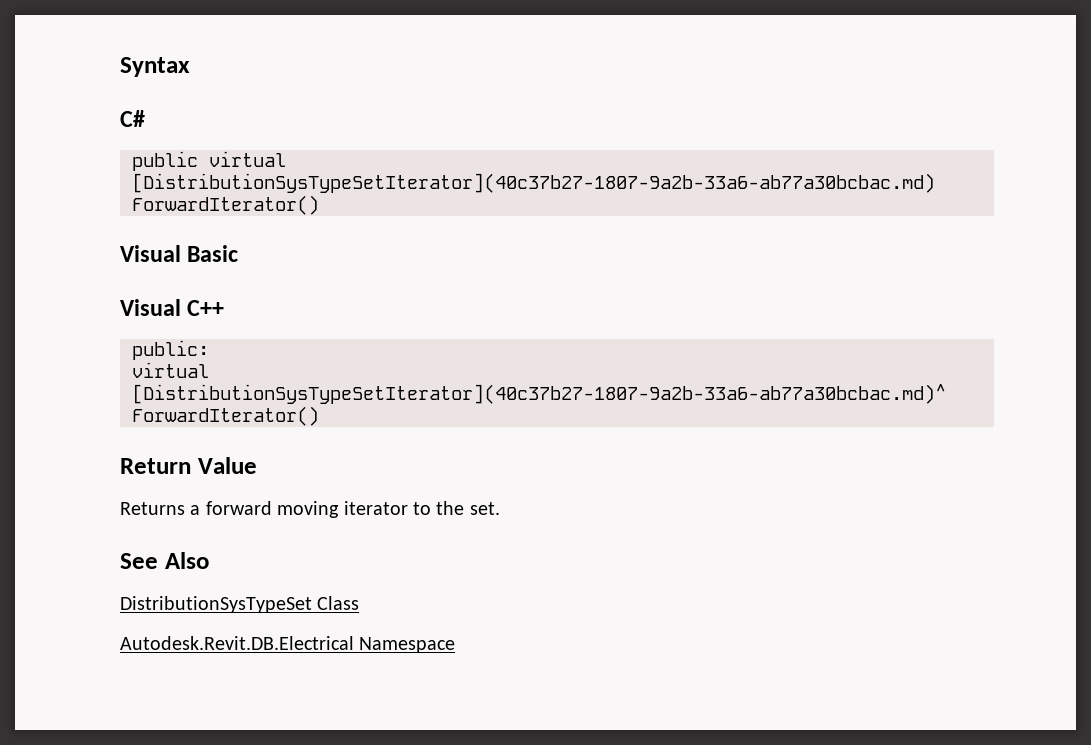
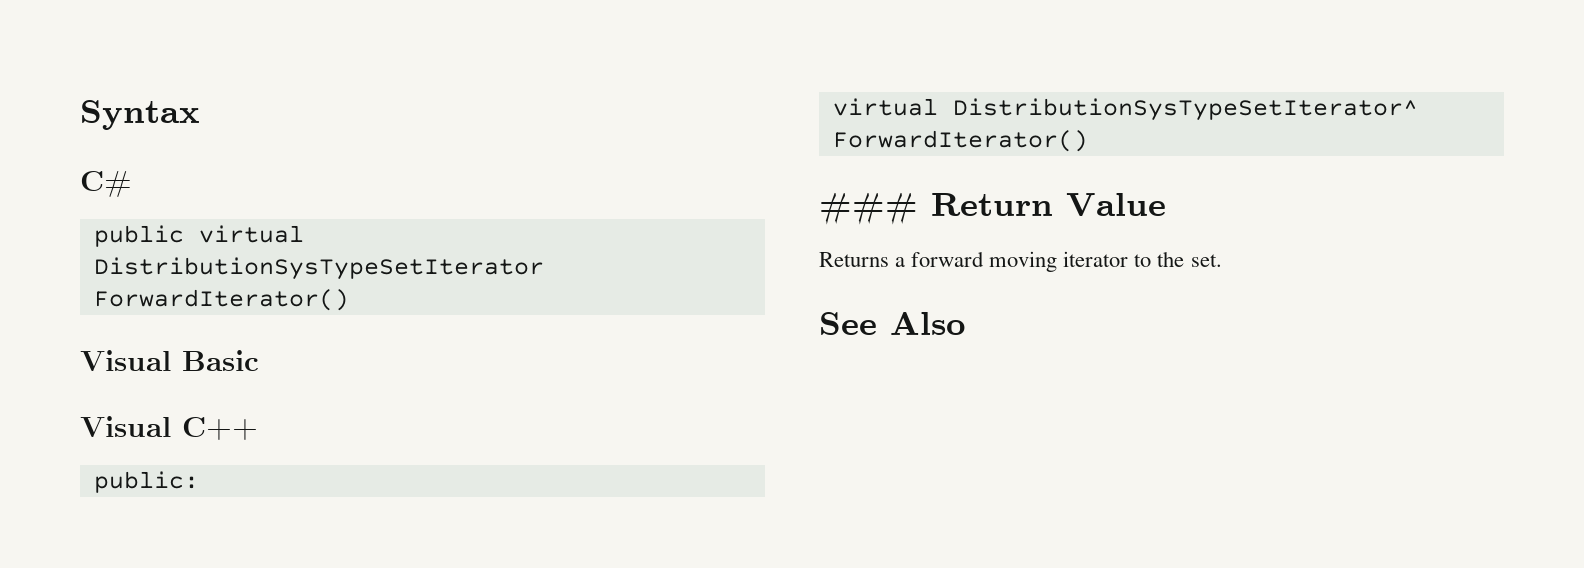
- public virtual [DistributionSysTypeSetIterator](40c37b27-1807-9a2b-33a6-ab77a30bcbac.md) ForwardIterator()
+ public virtual DistributionSysTypeSetIterator ForwardIterator()
- virtual [DistributionSysTypeSetIterator](40c37b27-1807-9a2b-33a6-ab77a30bcbac.md)^ ForwardIterator()
- Return Value
+ virtual DistributionSysTypeSetIterator^ ForwardIterator()
+ ### Return Value
- DistributionSysTypeSet Class
- Autodesk.Revit.DB.Electrical Namespace

